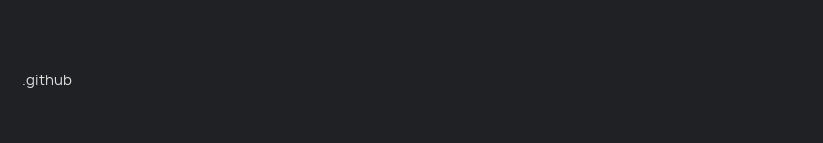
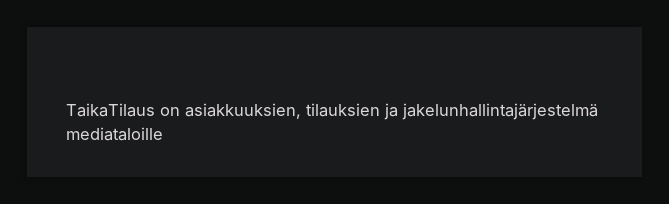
- .github
+ TaikaTilaus on asiakkuuksien, tilauksien ja jakelunhallintajärjestelmä mediataloille

